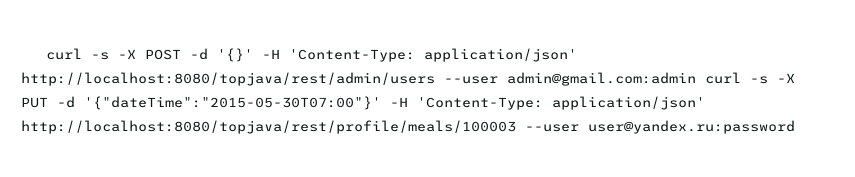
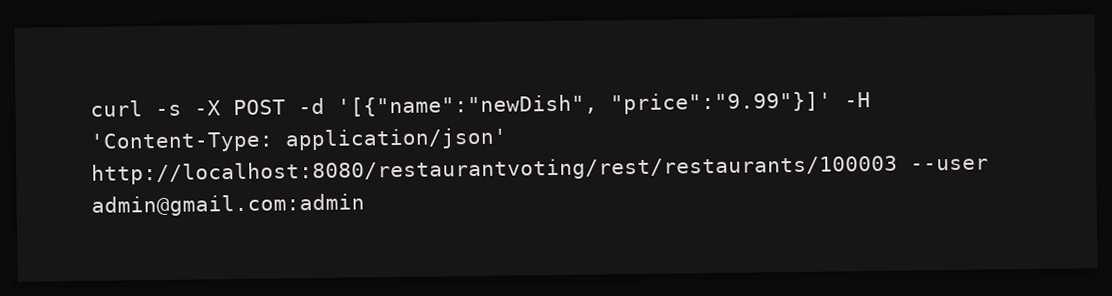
- curl -s -X POST -d '{}' -H 'Content-Type: application/json' http://localhost:8080/topjava/rest/admin/users --user admin@gmail.com:admin curl -s -X PUT -d '{"dateTime":"2015-05-30T07:00"}' -H 'Content-Type: application/json' http://localhost:8080/topjava/rest/profile/meals/100003 --user user@yandex.ru:password
+ curl -s -X POST -d '[{"name":"newDish", "price":"9.99"}]' -H 'Content-Type: application/json' http://localhost:8080/restaurantvoting/rest/restaurants/100003 --user admin@gmail.com:admin

